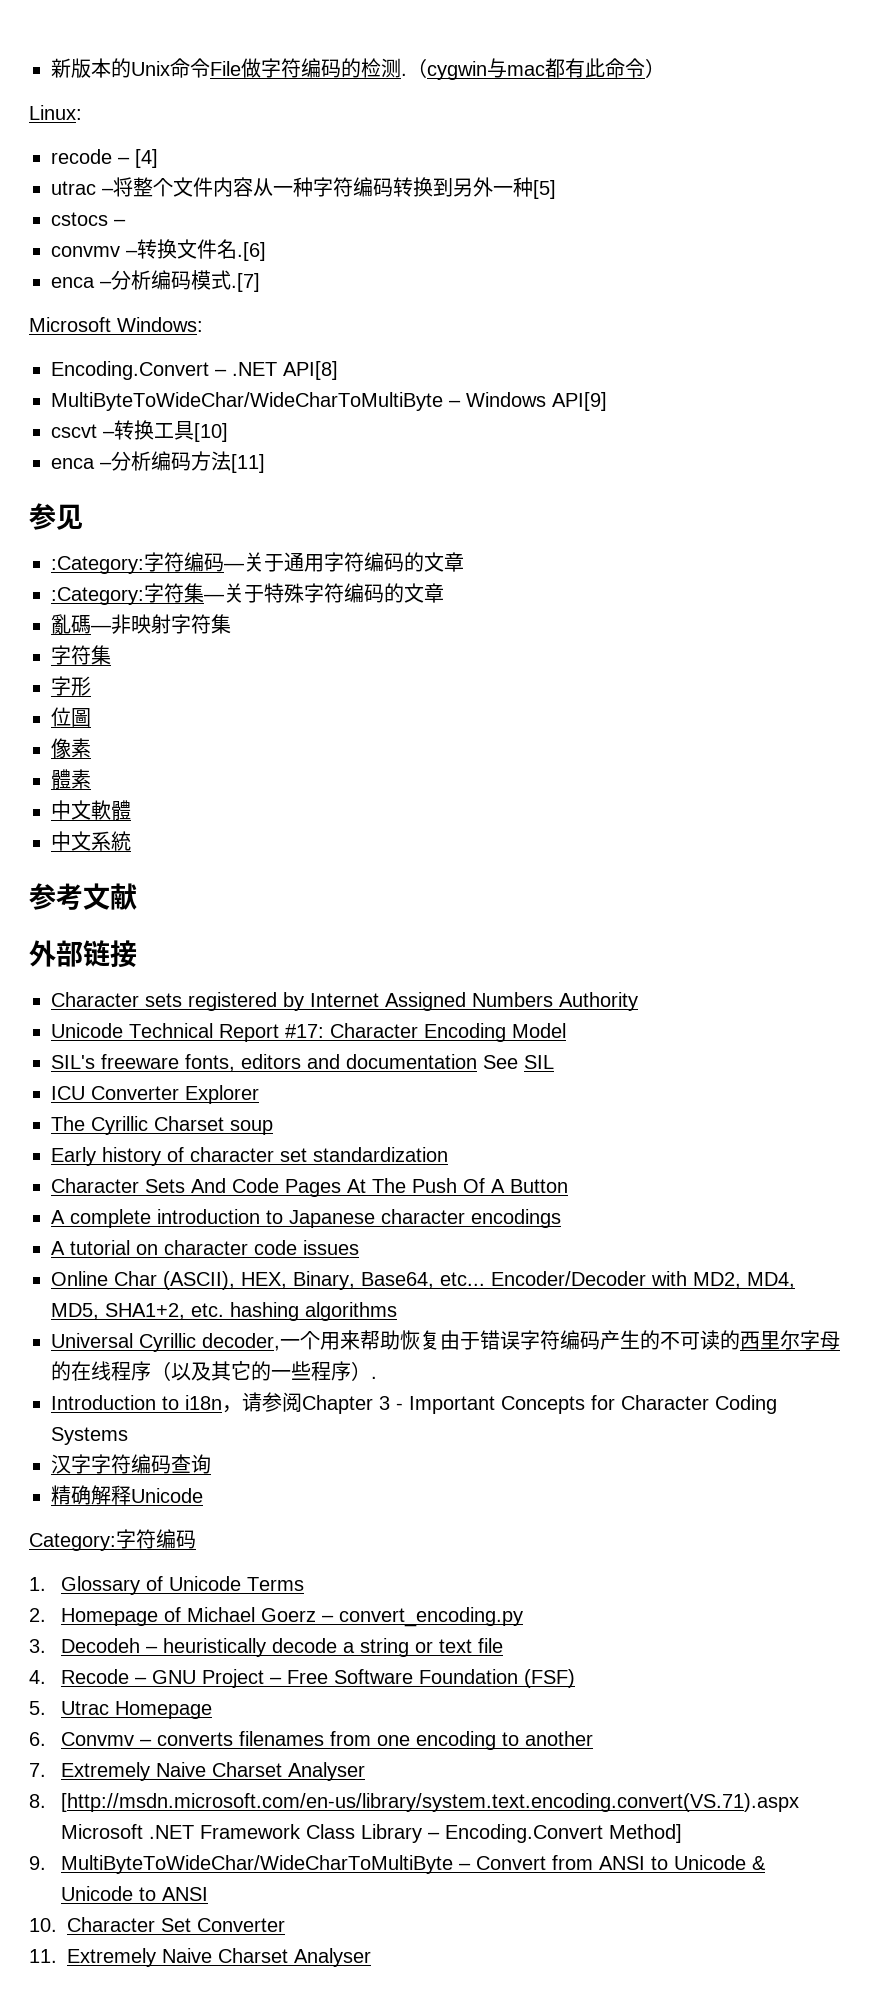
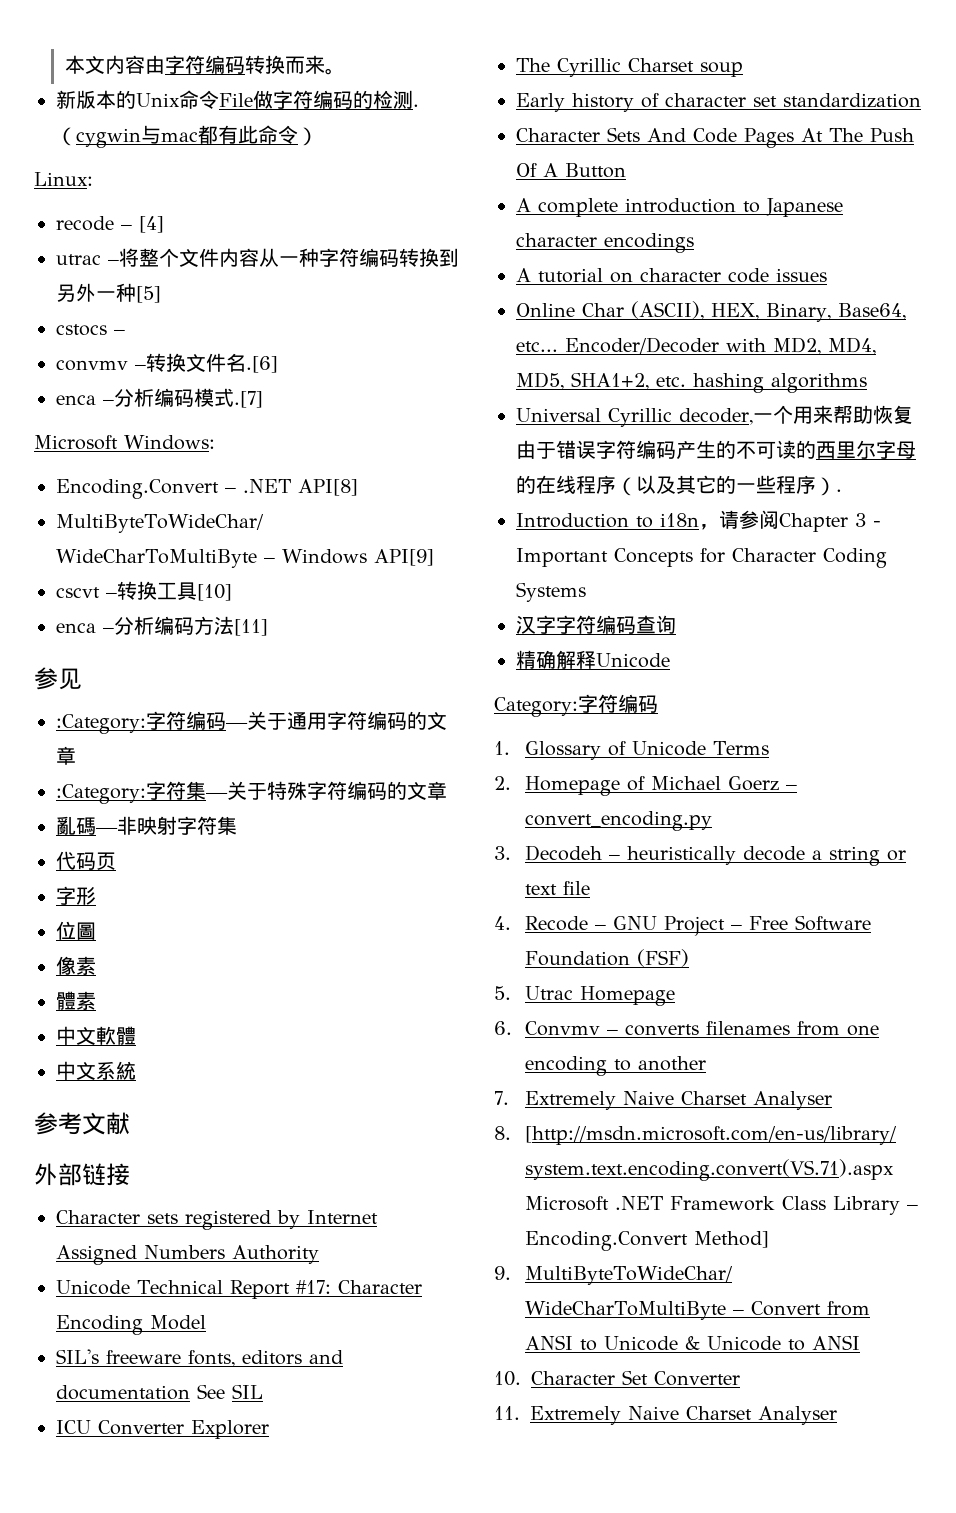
+ 本文内容由字符编码转换而来。
  亂碼—非映射字符集
- 字符集
+ 代码页

